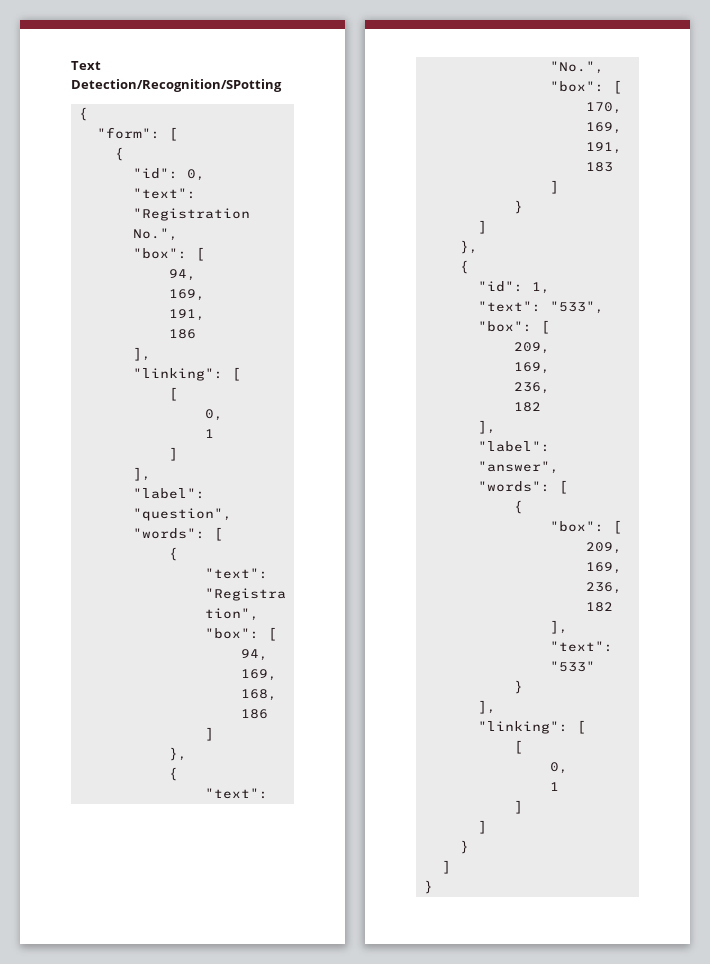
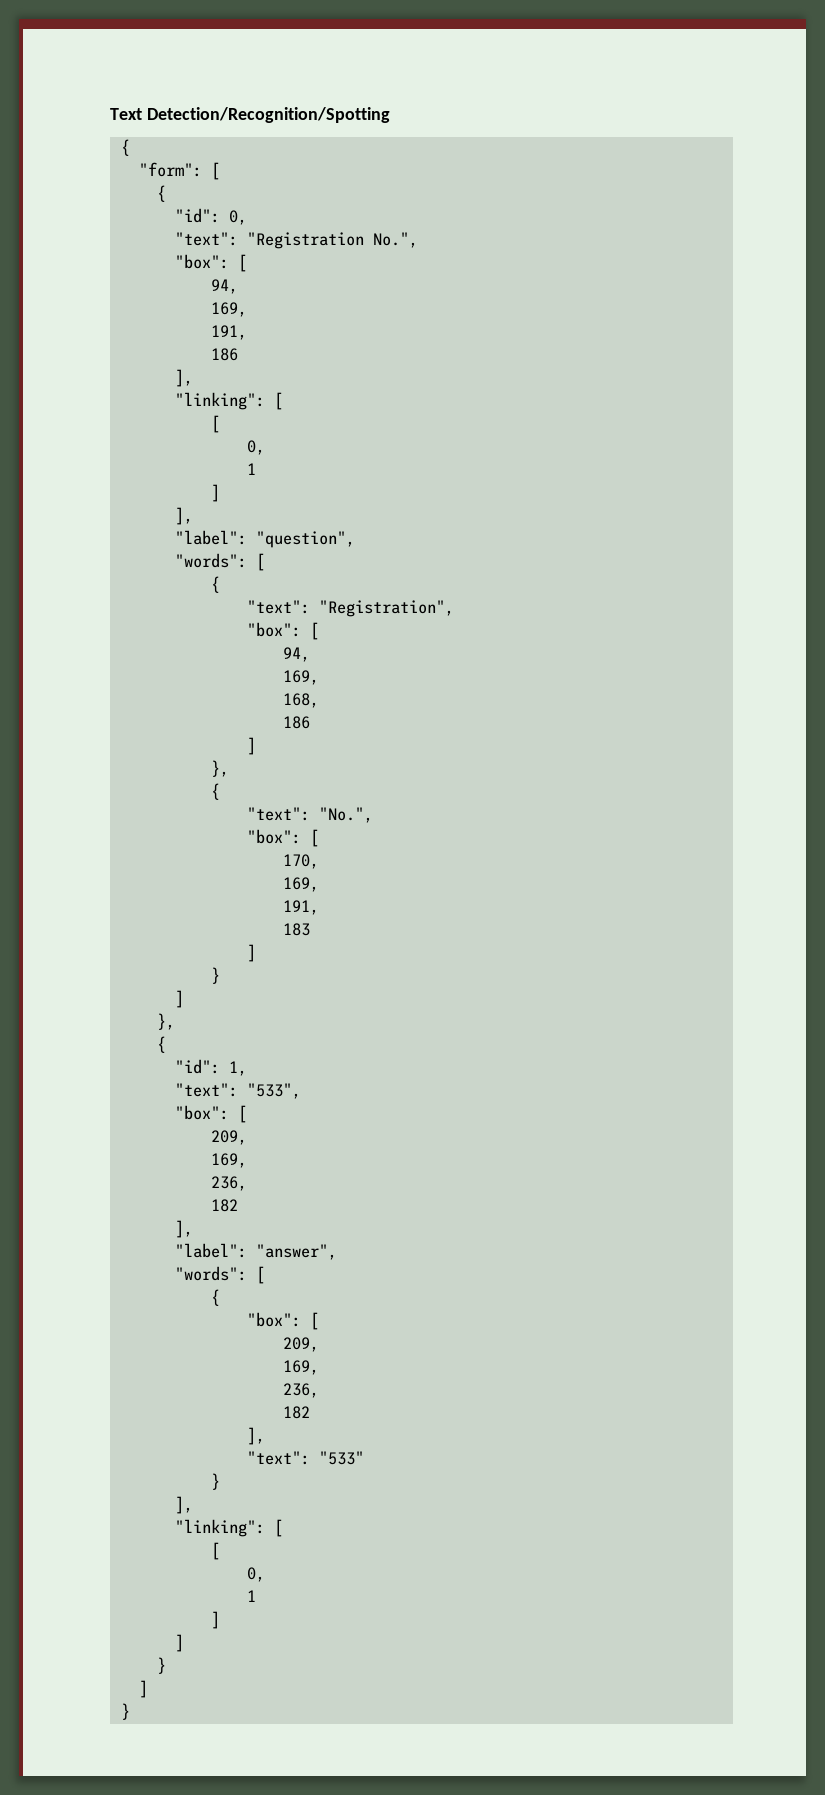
- Text Detection/Recognition/SPotting
+ Text Detection/Recognition/Spotting

